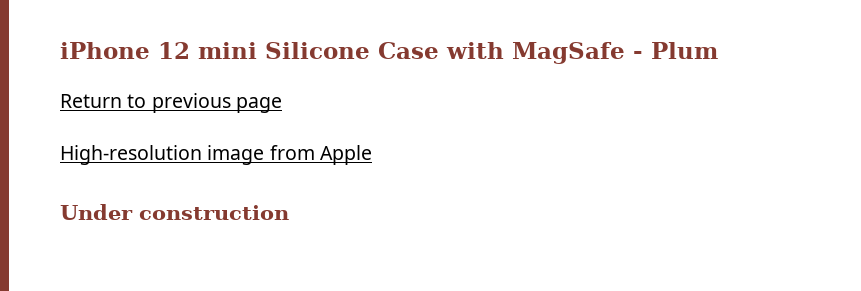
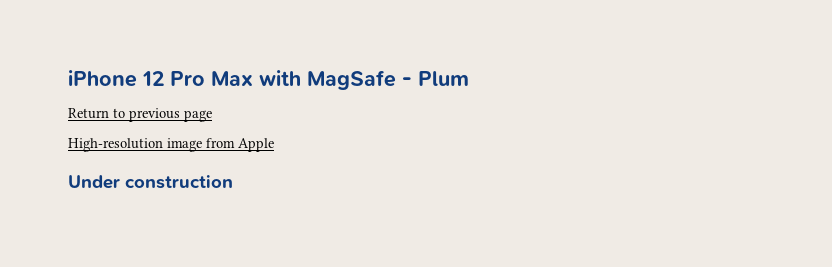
- iPhone 12 mini Silicone Case with MagSafe - Plum
+ iPhone 12 Pro Max with MagSafe - Plum

